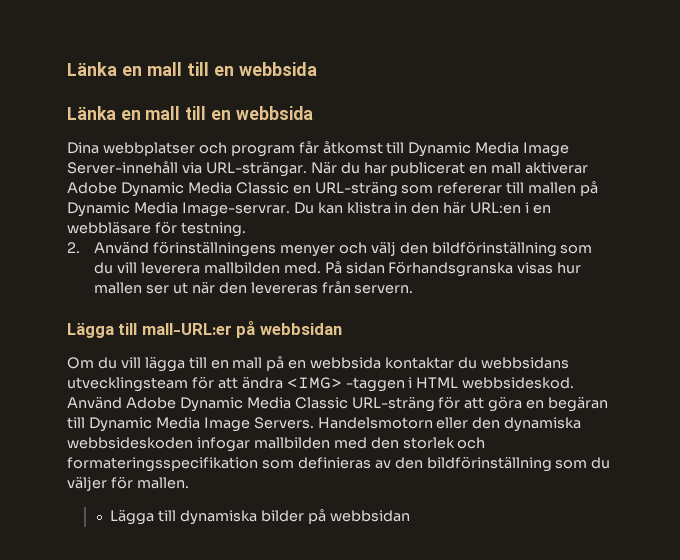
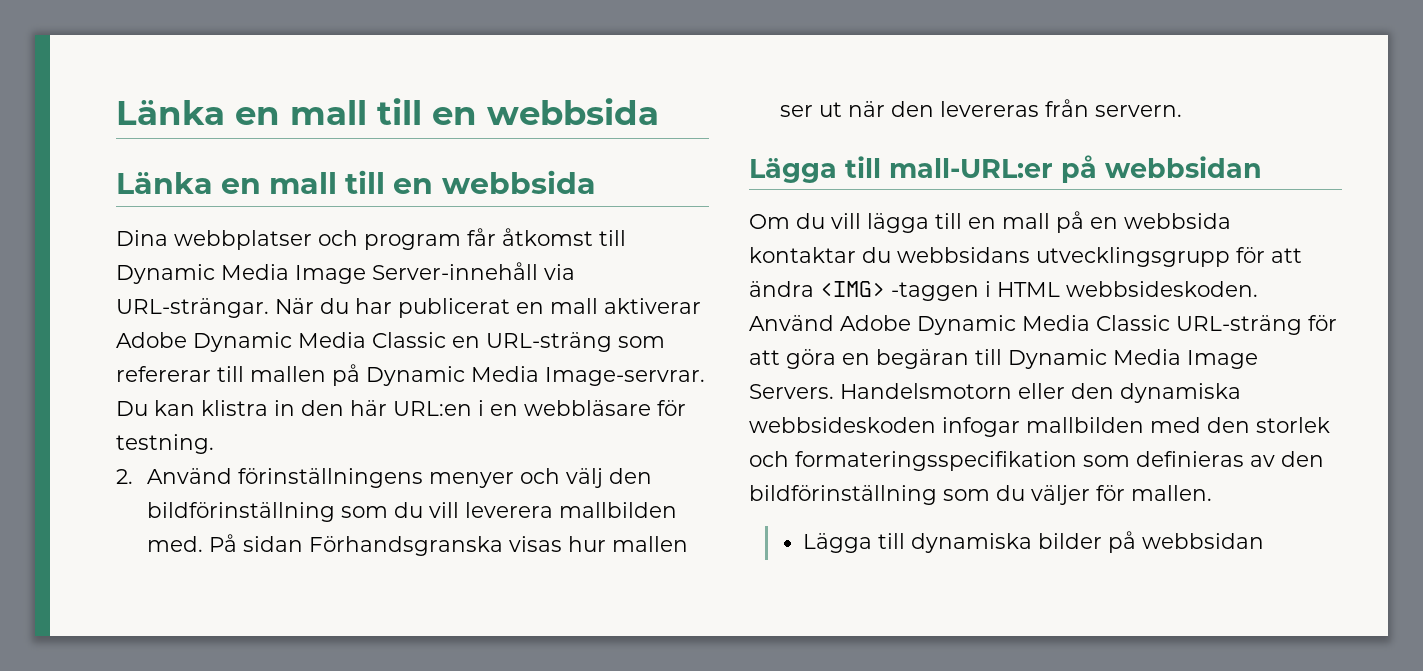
- Om du vill lägga till en mall på en webbsida kontaktar du webbsidans utvecklingsteam för att ändra <IMG> -taggen i HTML webbsideskod.
+ Om du vill lägga till en mall på en webbsida kontaktar du webbsidans utvecklingsgrupp för att ändra <IMG> -taggen i HTML webbsideskoden.

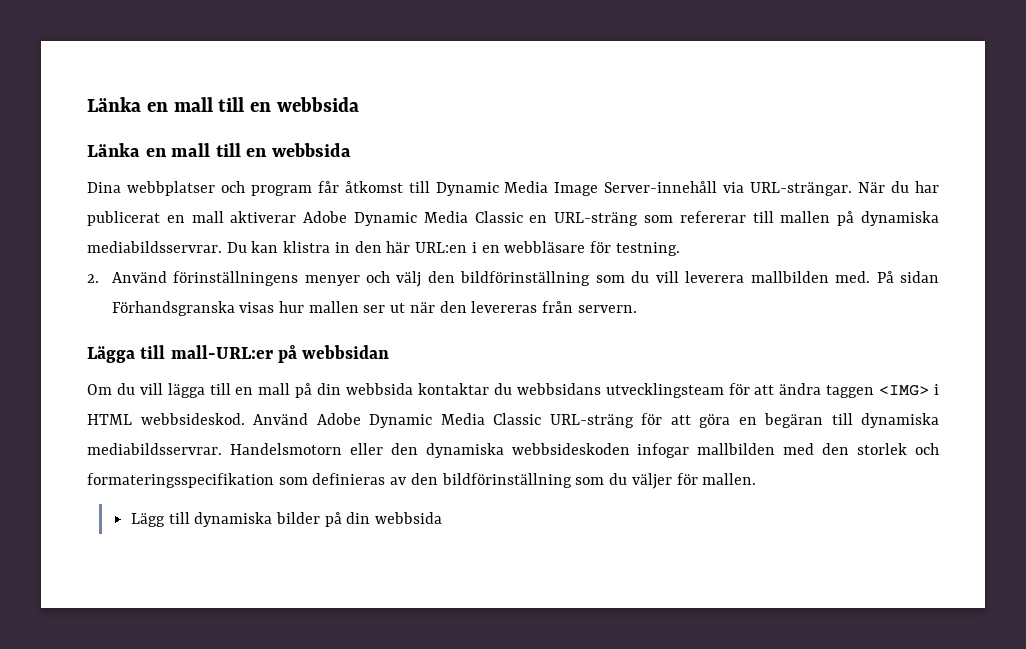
- När du har publicerat en mall aktiverar Adobe Dynamic Media Classic en URL-sträng som refererar till mallen på Dynamic Media Image-servrar.
+ När du har publicerat en mall aktiverar Adobe Dynamic Media Classic en URL-sträng som refererar till mallen på dynamiska mediabildsservrar.
- Om du vill lägga till en mall på en webbsida kontaktar du webbsidans utvecklingsgrupp för att ändra <IMG> -taggen i HTML webbsideskoden.
+ Om du vill lägga till en mall på din webbsida kontaktar du webbsidans utvecklingsteam för att ändra taggen <IMG> i HTML webbsideskod.
- Använd Adobe Dynamic Media Classic URL-sträng för att göra en begäran till Dynamic Media Image Servers.
+ Använd Adobe Dynamic Media Classic URL-sträng för att göra en begäran till dynamiska mediabildsservrar.
- Lägga till dynamiska bilder på webbsidan
+ Lägg till dynamiska bilder på din webbsida

